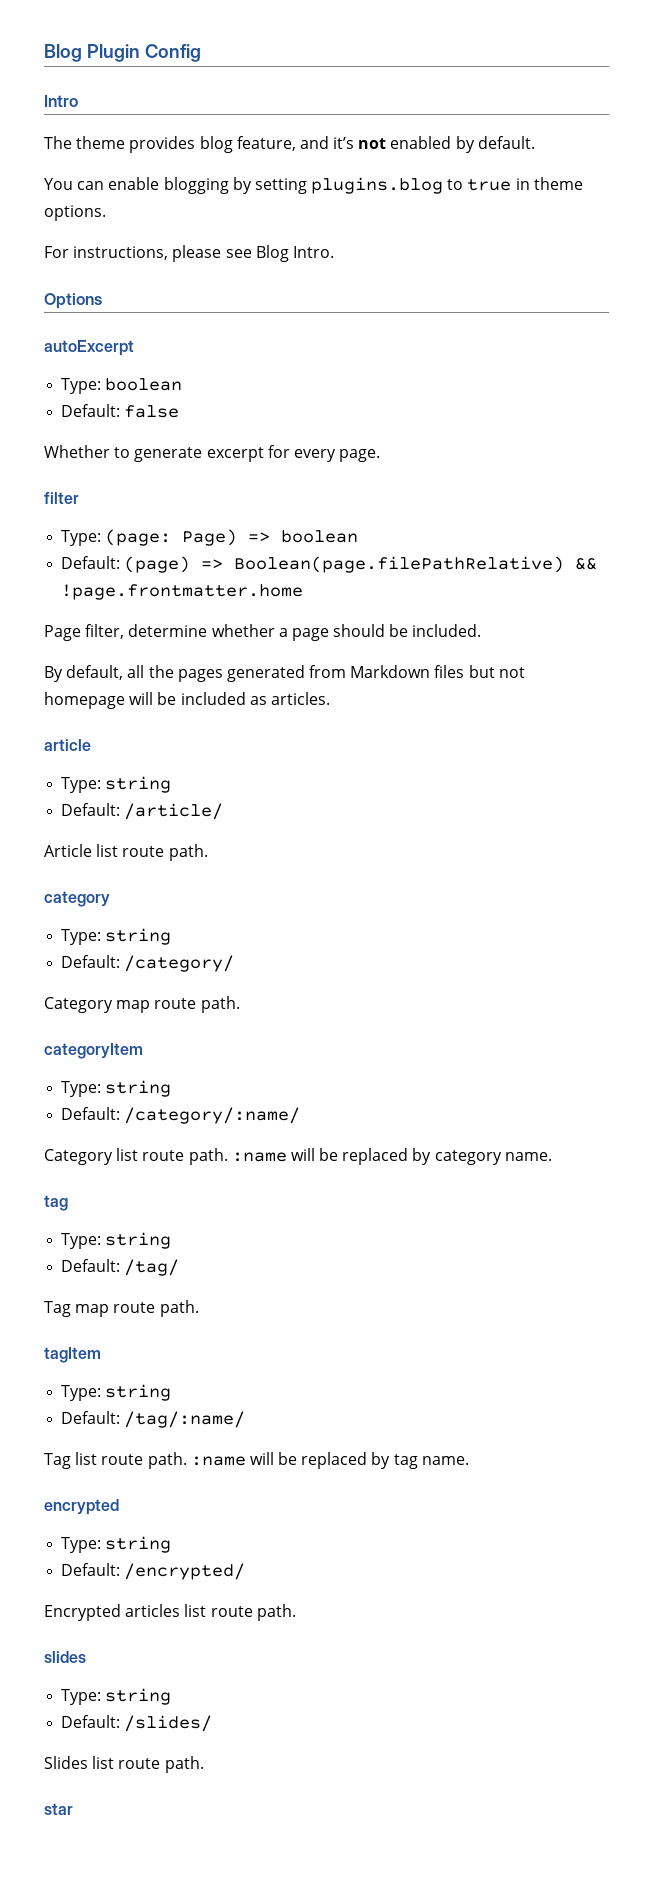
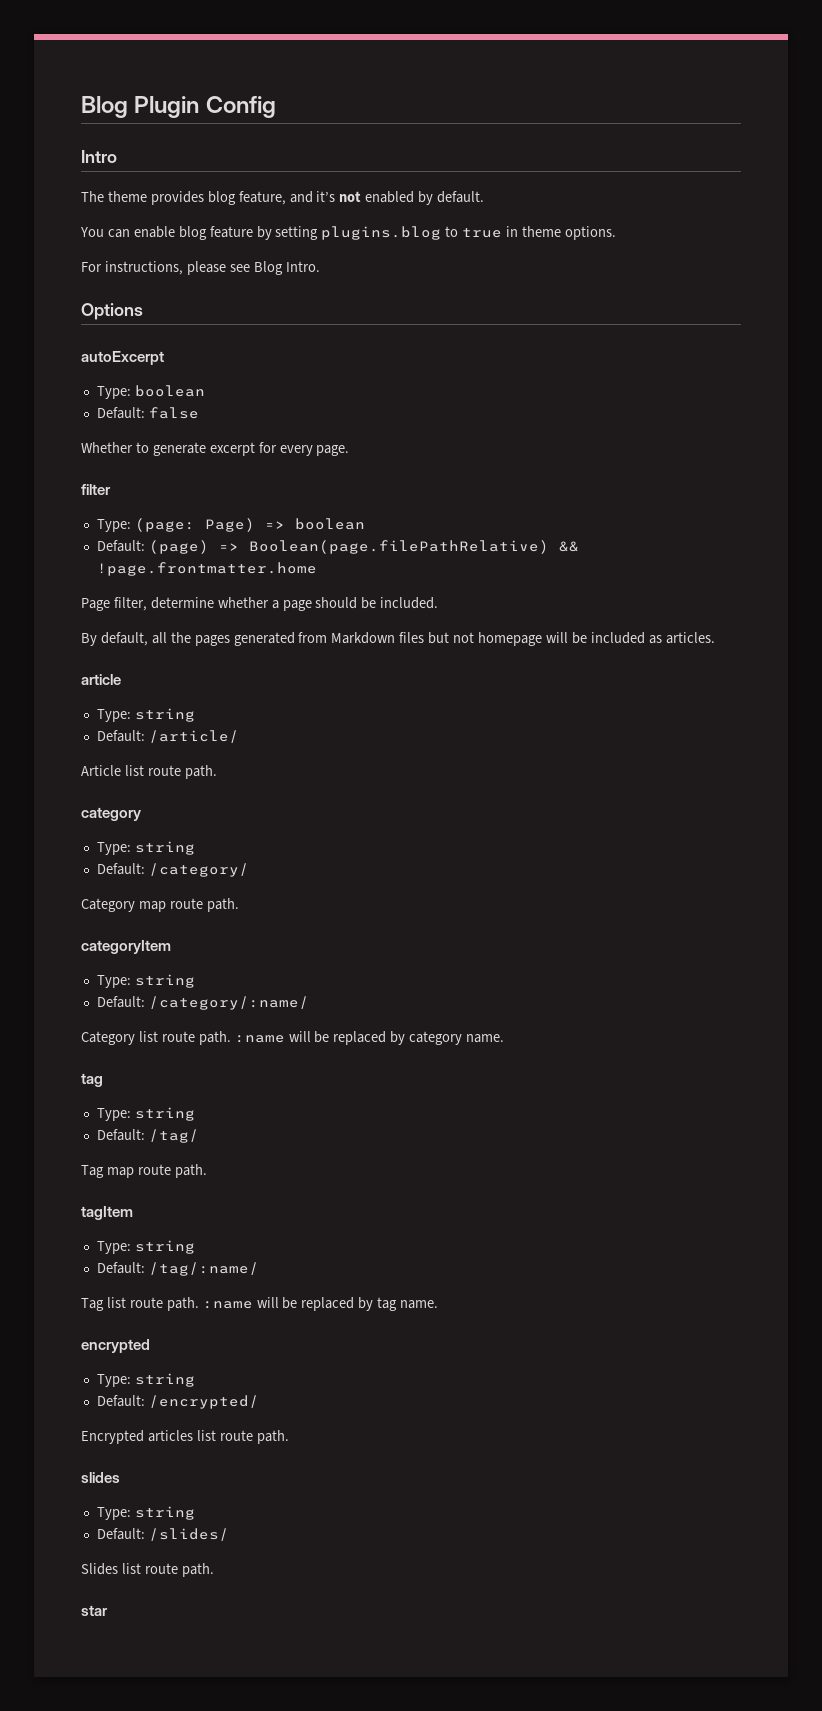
- You can enable blogging by setting plugins.blog to true in theme options.
+ You can enable blog feature by setting plugins.blog to true in theme options.

